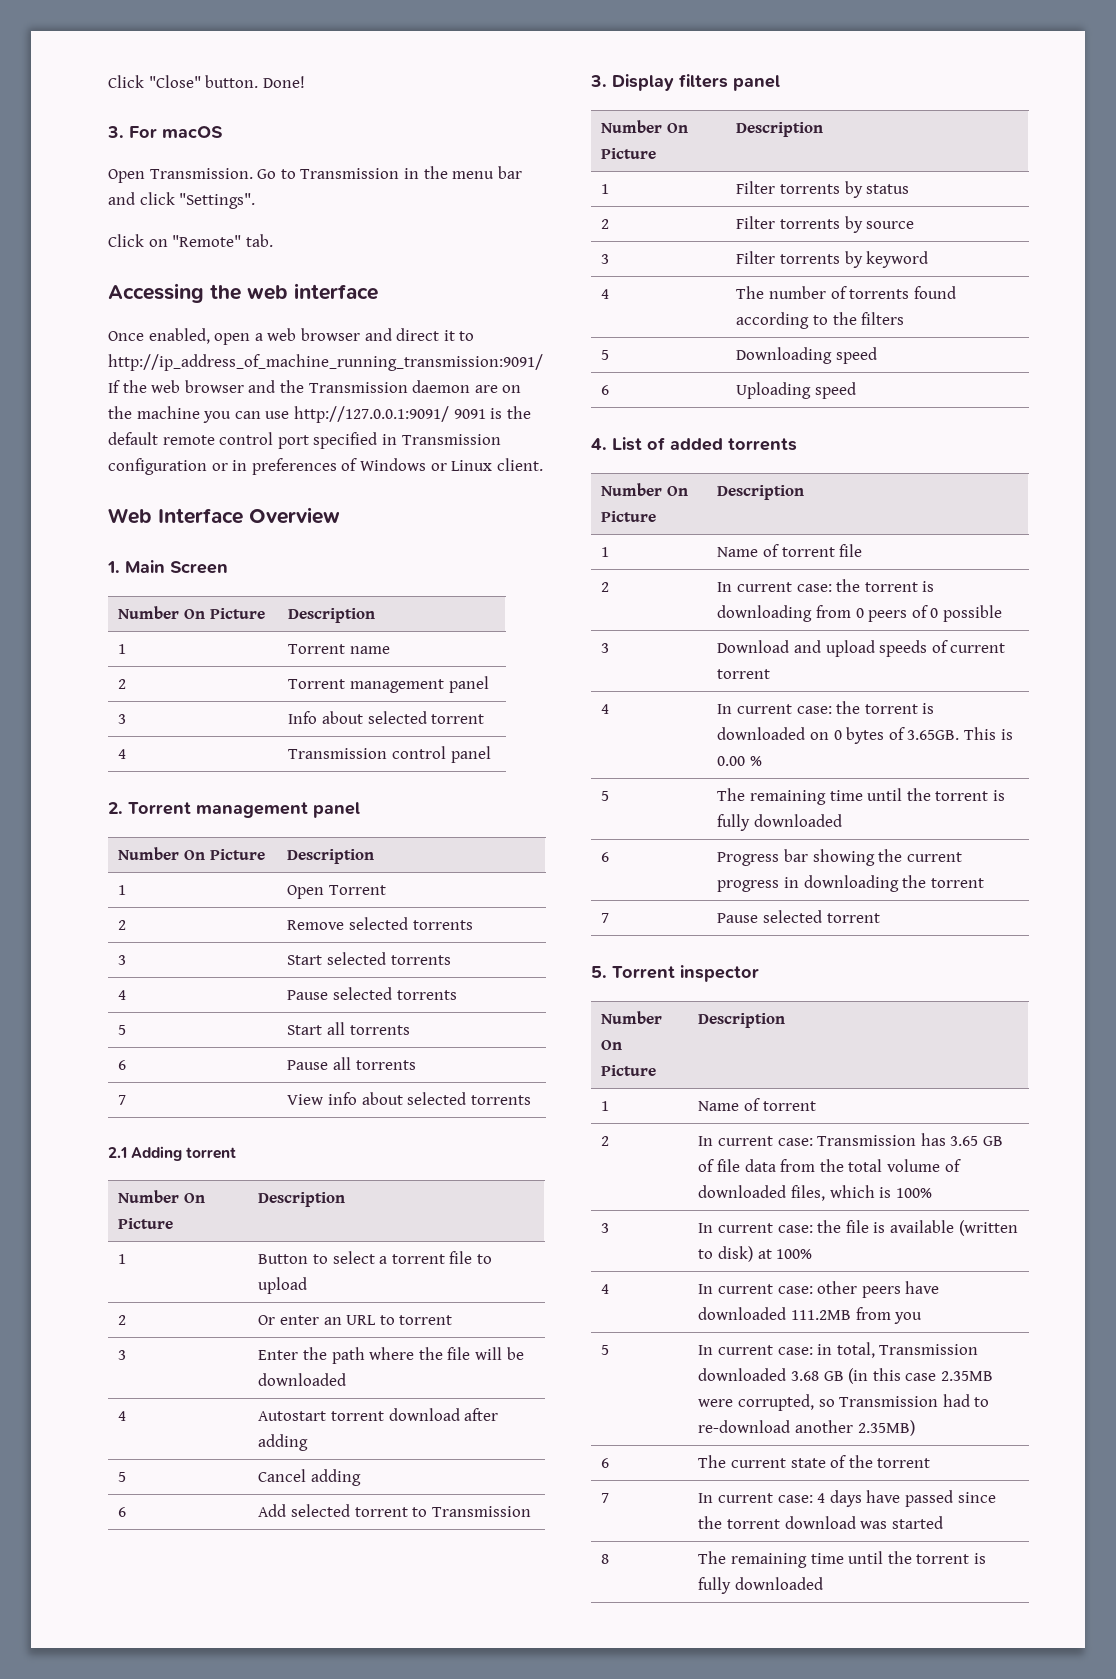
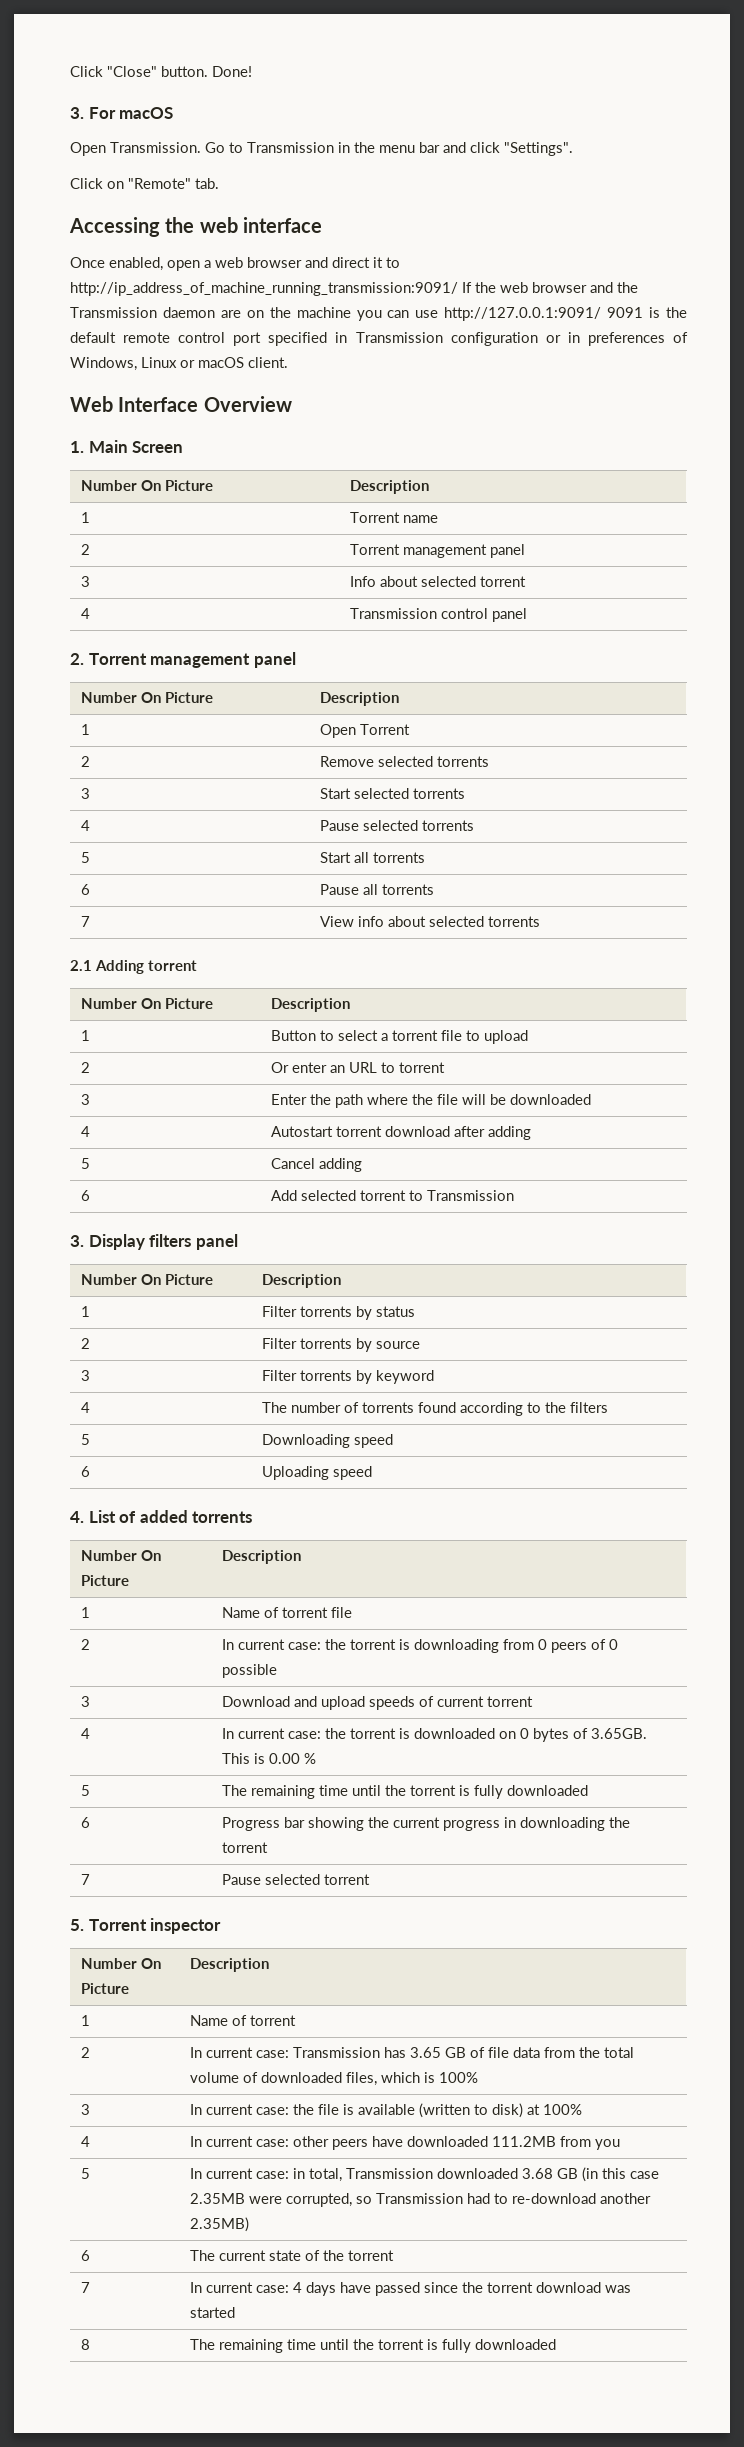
- Once enabled, open a web browser and direct it to http://ip_address_of_machine_running_transmission:9091/ If the web browser and the Transmission daemon are on the machine you can use http://127.0.0.1:9091/ 9091 is the default remote control port specified in Transmission configuration or in preferences of Windows or Linux client.
+ Once enabled, open a web browser and direct it to http://ip_address_of_machine_running_transmission:9091/ If the web browser and the Transmission daemon are on the machine you can use http://127.0.0.1:9091/ 9091 is the default remote control port specified in Transmission configuration or in preferences of Windows, Linux or macOS client.

